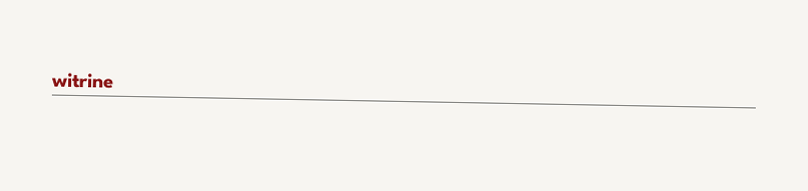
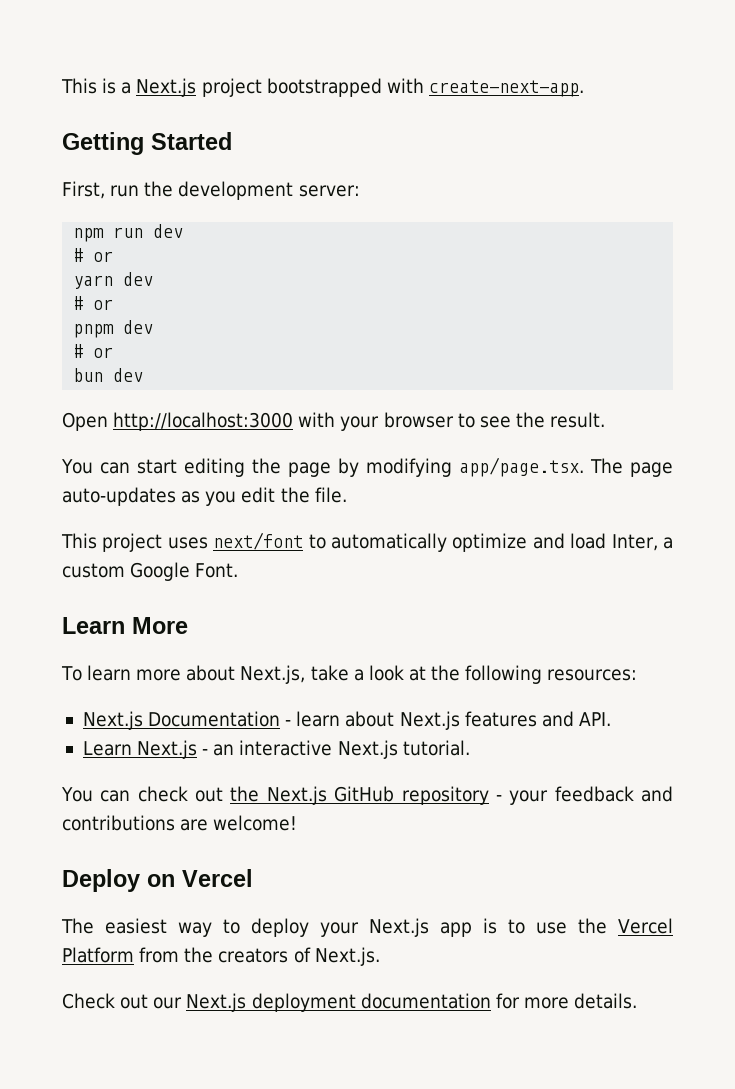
- witrine
+ This is a Next.js project bootstrapped with create-next-app.
+ Getting Started
+ First, run the development server:
+ npm run dev
+ # or
+ yarn dev
+ # or
+ pnpm dev
+ # or
+ bun dev
+ Open http://localhost:3000 with your browser to see the result.
+ You can start editing the page by modifying app/page.tsx. The page auto-updates as you edit the file.
+ This project uses next/font to automatically optimize and load Inter, a custom Google Font.
+ Learn More
+ To learn more about Next.js, take a look at the following resources:
+ Next.js Documentation - learn about Next.js features and API.
+ Learn Next.js - an interactive Next.js tutorial.
+ You can check out the Next.js GitHub repository - your feedback and contributions are welcome!
+ Deploy on Vercel
+ The easiest way to deploy your Next.js app is to use the Vercel Platform from the creators of Next.js.
+ Check out our Next.js deployment documentation for more details.

